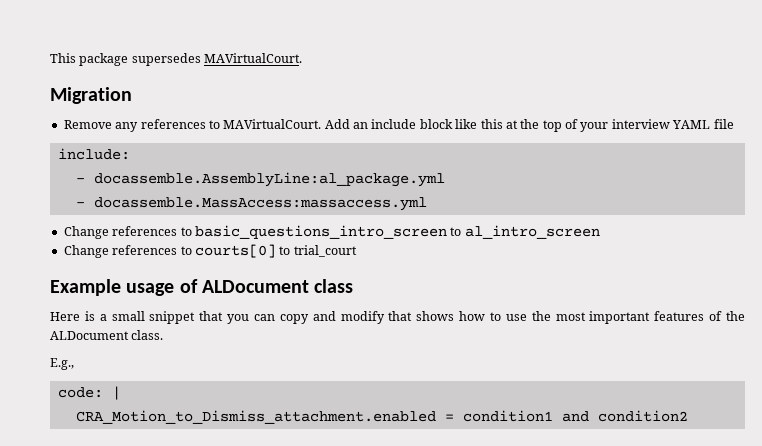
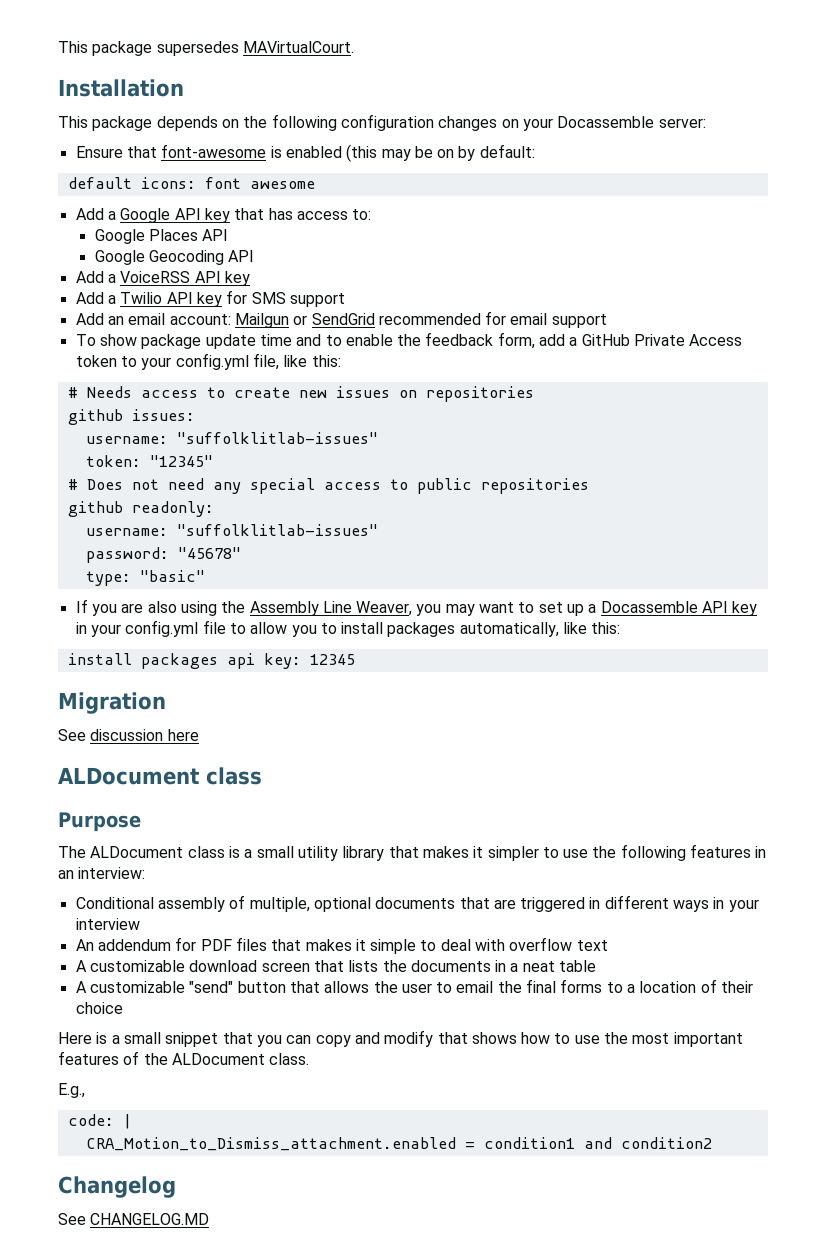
+ Installation
+ This package depends on the following configuration changes on your Docassemble server:
+ Ensure that font-awesome is enabled (this may be on by default:
+ default icons: font awesome
+ Add a Google API key that has access to:
+ Google Places API
+ Google Geocoding API
+ Add a VoiceRSS API key
+ Add a Twilio API key for SMS support
+ Add an email account: Mailgun or SendGrid recommended for email support
+ To show package update time and to enable the feedback form, add a GitHub Private Access token to your config.yml file, like this:
+ # Needs access to create new issues on repositories
+ github issues:
+ username: "suffolklitlab-issues"
+ token: "12345"
+ # Does not need any special access to public repositories
+ github readonly:
+ username: "suffolklitlab-issues"
+ password: "45678"
+ type: "basic"
+ If you are also using the Assembly Line Weaver, you may want to set up a Docassemble API key in your config.yml file to allow you to install packages automatically, like this:
+ install packages api key: 12345
  Migration
- Remove any references to MAVirtualCourt. Add an include block like this at the top of your interview YAML file
- include:
- - docassemble.AssemblyLine:al_package.yml
- - docassemble.MassAccess:massaccess.yml
- Change references to basic_questions_intro_screen to al_intro_screen
- Change references to courts[0] to trial_court
- Example usage of ALDocument class
+ See discussion here
+ ALDocument class
+ Purpose
+ The ALDocument class is a small utility library that makes it simpler to use the following features in an interview:
+ Conditional assembly of multiple, optional documents that are triggered in different ways in your interview
+ An addendum for PDF files that makes it simple to deal with overflow text
+ A customizable download screen that lists the documents in a neat table
+ A customizable "send" button that allows the user to email the final forms to a location of their choice
+ Changelog
+ See CHANGELOG.MD

